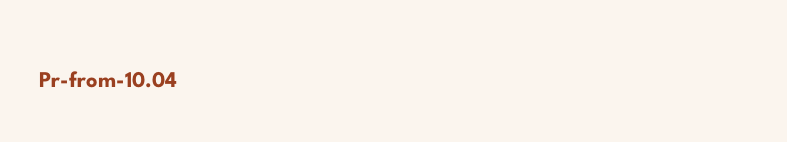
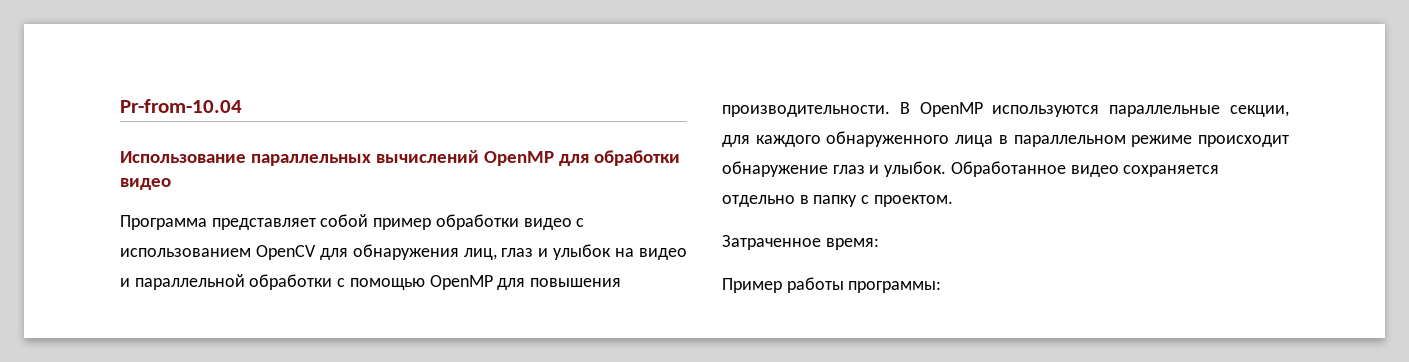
+ Использование параллельных вычислений OpenMP для обработки видео
+ Программа представляет собой пример обработки видео с использованием OpenCV для обнаружения лиц, глаз и улыбок на видео и параллельной обработки с помощью OpenMP для повышения производительности. В OpenMP используются параллельные секции, для каждого обнаруженного лица в параллельном режиме происходит обнаружение глаз и улыбок. Обработанное видео сохраняется отдельно в папку с проектом.
+ Затраченное время:
+ Пример работы программы:

